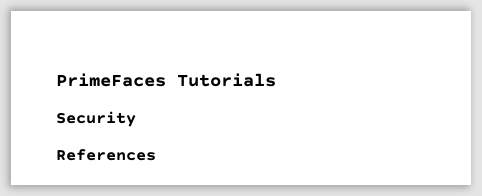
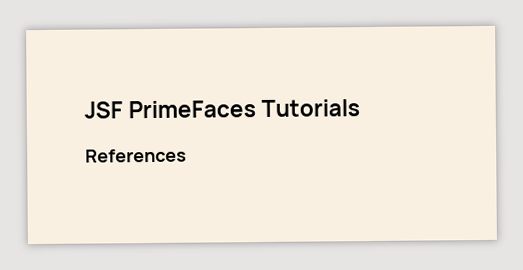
- PrimeFaces Tutorials
+ JSF PrimeFaces Tutorials
- Security

